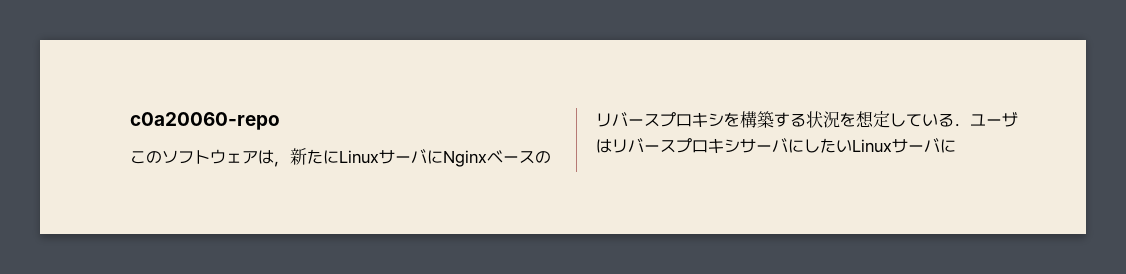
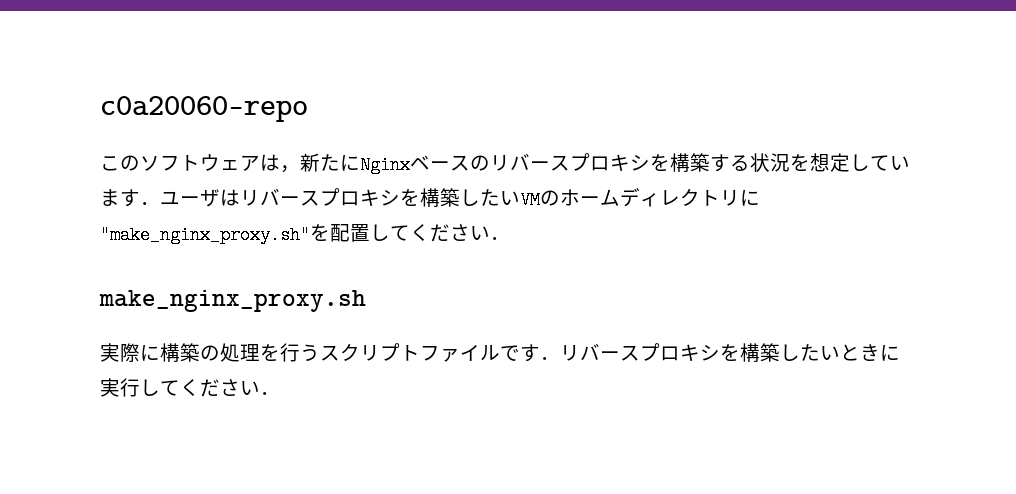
- このソフトウェアは，新たにLinuxサーバにNginxベースのリバースプロキシを構築する状況を想定している．ユーザはリバースプロキシサーバにしたいLinuxサーバに
+ このソフトウェアは，新たにNginxベースのリバースプロキシを構築する状況を想定しています．ユーザはリバースプロキシを構築したいVMのホームディレクトリに"make_nginx_proxy.sh"を配置してください．
+ make_nginx_proxy.sh
+ 実際に構築の処理を行うスクリプトファイルです．リバースプロキシを構築したいときに実行してください．

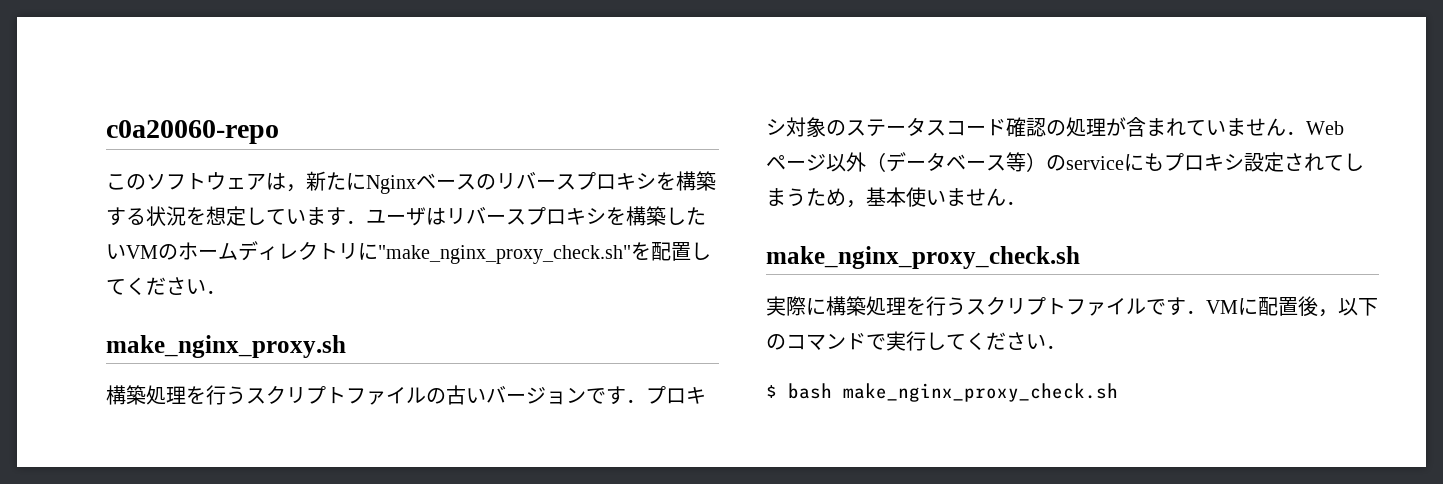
- このソフトウェアは，新たにNginxベースのリバースプロキシを構築する状況を想定しています．ユーザはリバースプロキシを構築したいVMのホームディレクトリに"make_nginx_proxy.sh"を配置してください．
+ このソフトウェアは，新たにNginxベースのリバースプロキシを構築する状況を想定しています．ユーザはリバースプロキシを構築したいVMのホームディレクトリに"make_nginx_proxy_check.sh"を配置してください．
+ 構築処理を行うスクリプトファイルの古いバージョンです．プロキシ対象のステータスコード確認の処理が含まれていません．Webページ以外（データベース等）のserviceにもプロキシ設定されてしまうため，基本使いません．
+ make_nginx_proxy_check.sh
- 実際に構築の処理を行うスクリプトファイルです．リバースプロキシを構築したいときに実行してください．
+ 実際に構築処理を行うスクリプトファイルです．VMに配置後，以下のコマンドで実行してください．
+ $ bash make_nginx_proxy_check.sh

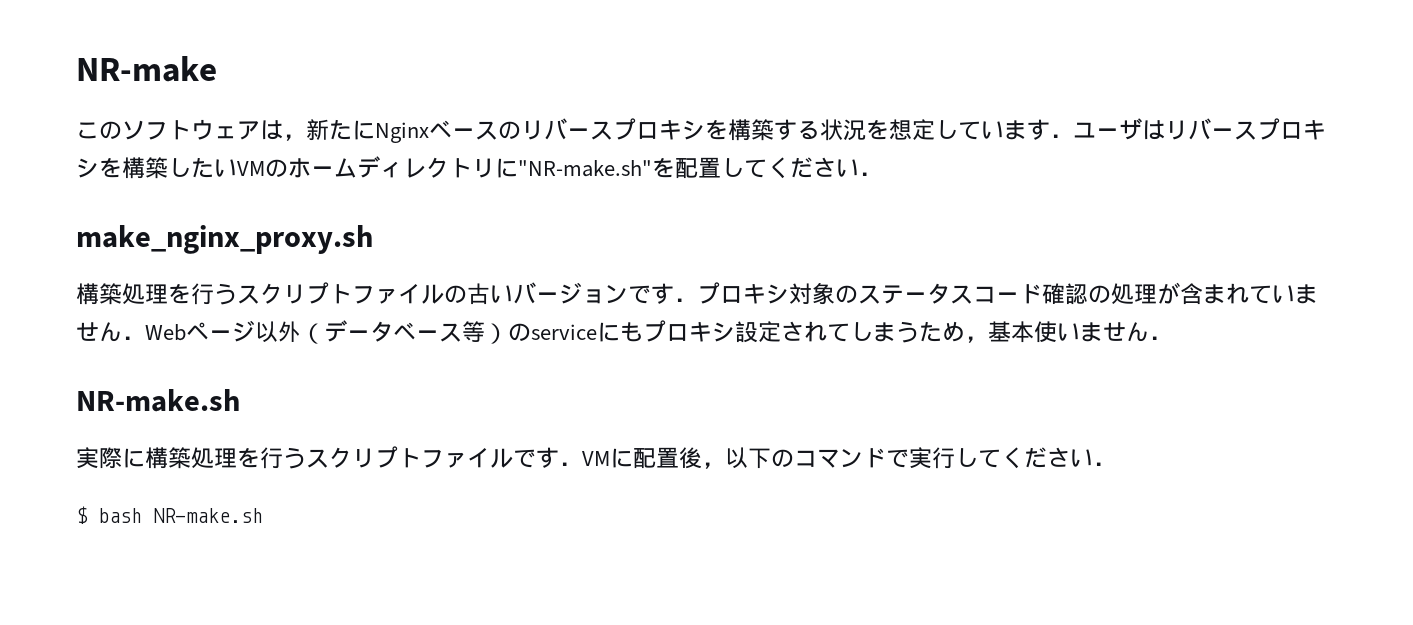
- c0a20060-repo
+ NR-make
- このソフトウェアは，新たにNginxベースのリバースプロキシを構築する状況を想定しています．ユーザはリバースプロキシを構築したいVMのホームディレクトリに"make_nginx_proxy_check.sh"を配置してください．
+ このソフトウェアは，新たにNginxベースのリバースプロキシを構築する状況を想定しています．ユーザはリバースプロキシを構築したいVMのホームディレクトリに"NR-make.sh"を配置してください．
  構築処理を行うスクリプトファイルの古いバージョンです．プロキシ対象のステータスコード確認の処理が含まれていません．Webページ以外（データベース等）のserviceにもプロキシ設定されてしまうため，基本使いません．
- make_nginx_proxy_check.sh
+ NR-make.sh
- $ bash make_nginx_proxy_check.sh
+ $ bash NR-make.sh

